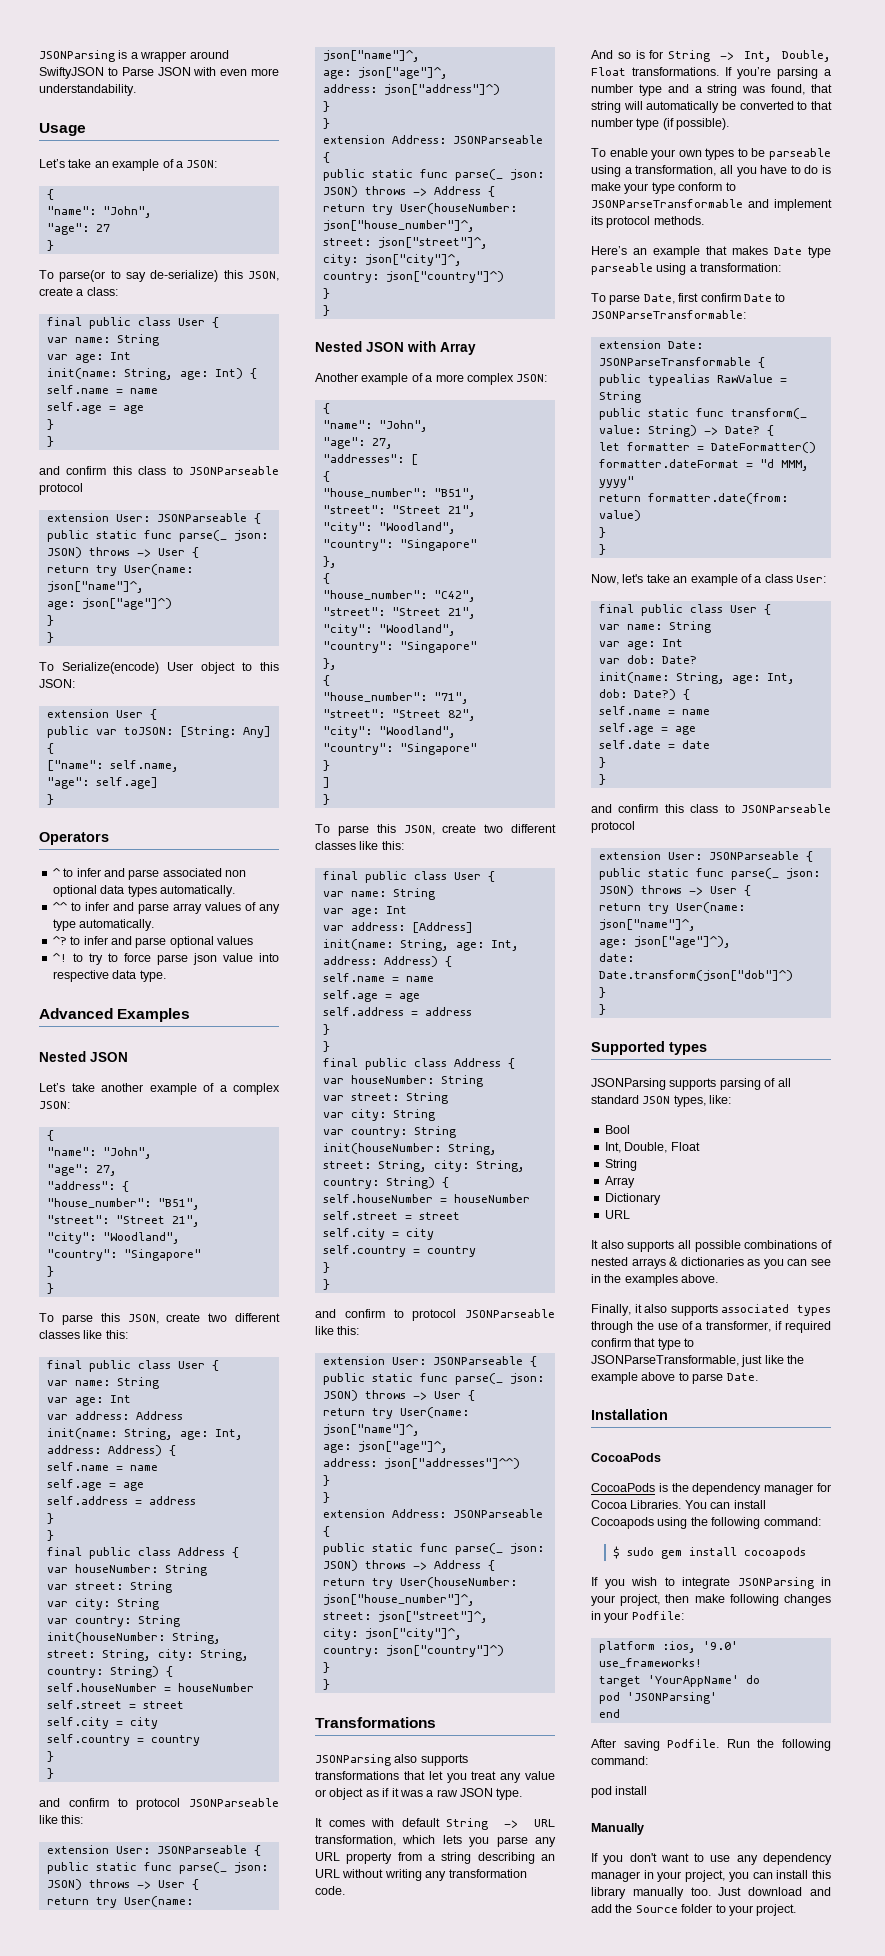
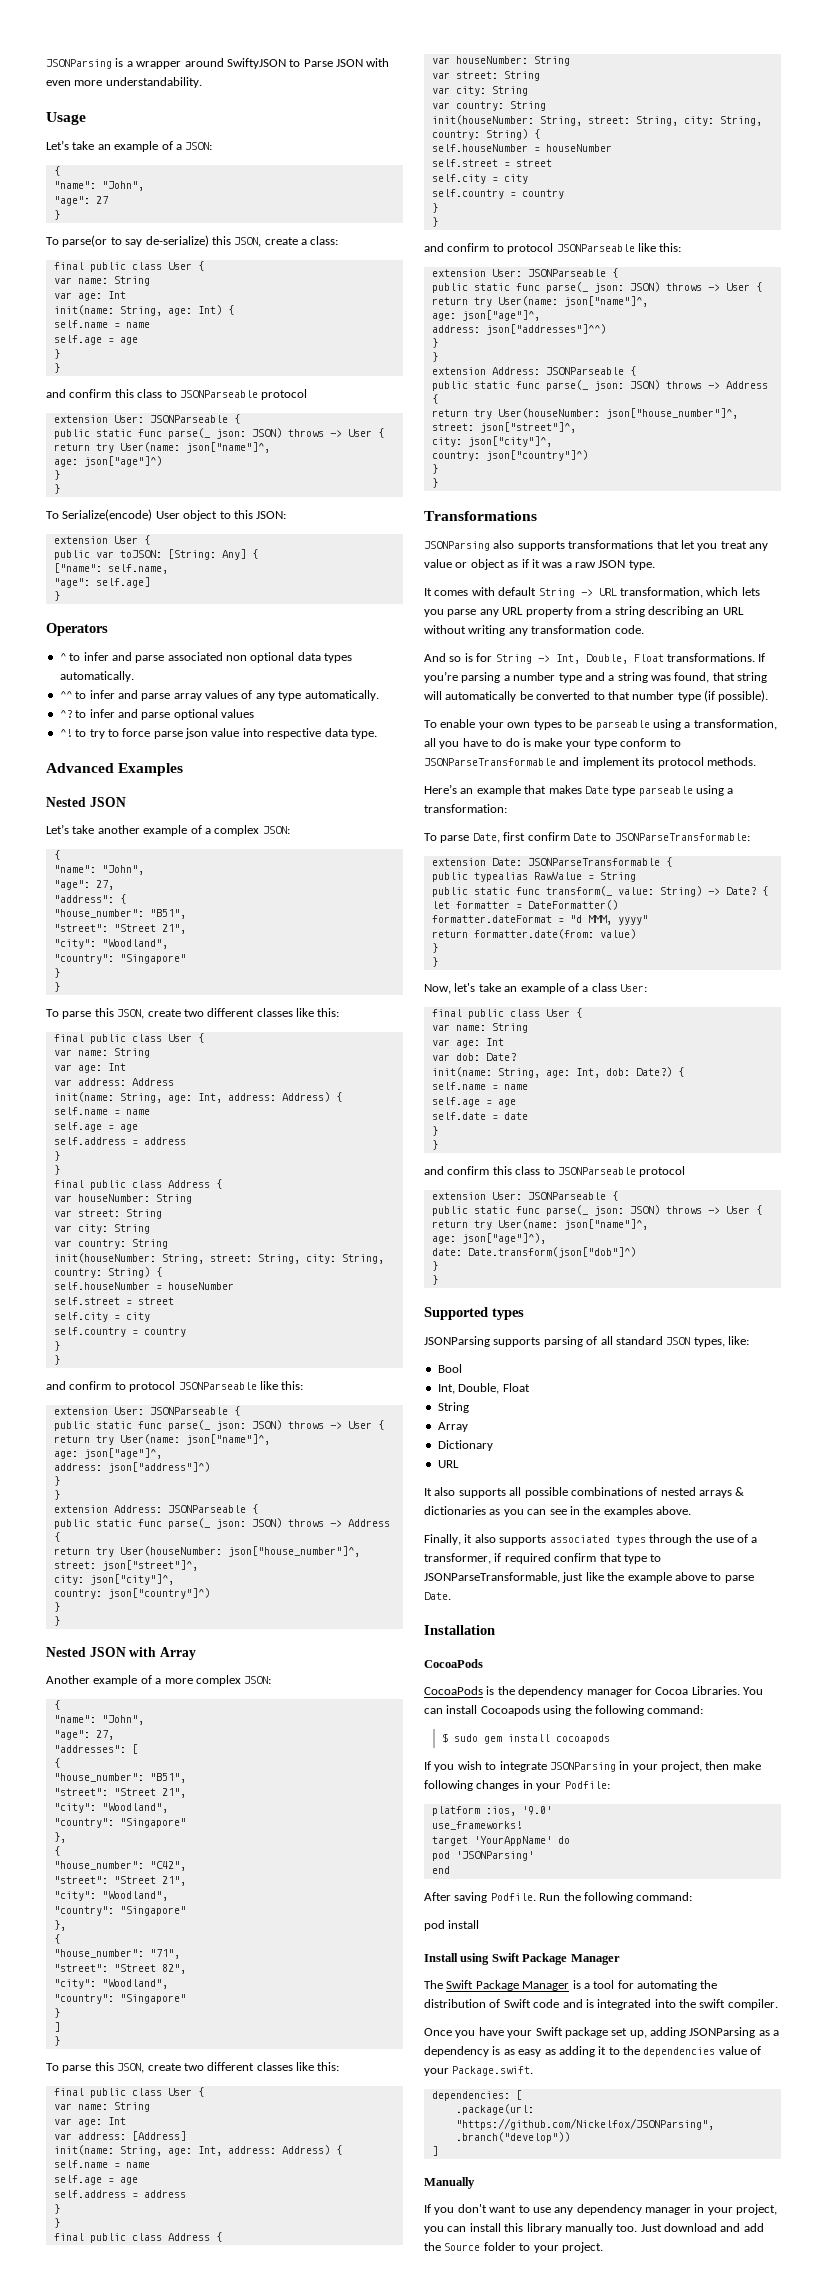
+ Install using Swift Package Manager
+ The Swift Package Manager is a tool for automating the distribution of Swift code and is integrated into the swift compiler.
+ Once you have your Swift package set up, adding JSONParsing as a dependency is as easy as adding it to the dependencies value of your Package.swift.
+ dependencies: [
+ .package(url: "https://github.com/Nickelfox/JSONParsing", .branch("develop"))
+ ]

